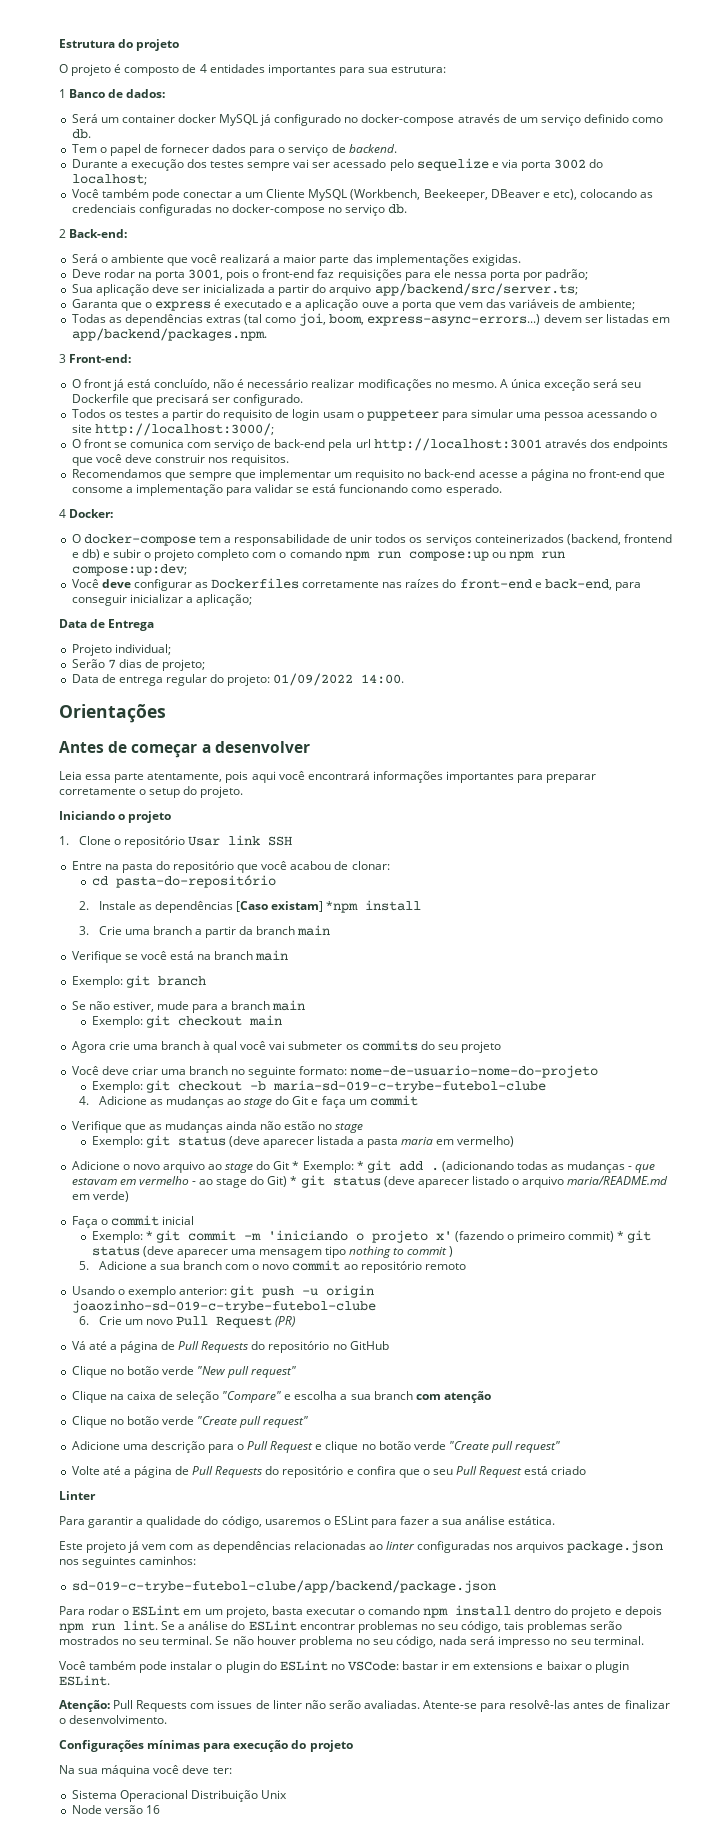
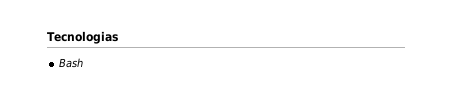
- Estrutura do projeto
- O projeto é composto de 4 entidades importantes para sua estrutura:
- 1 Banco de dados:
- Será um container docker MySQL já configurado no docker-compose através de um serviço definido como db.
- Tem o papel de fornecer dados para o serviço de backend.
- Durante a execução dos testes sempre vai ser acessado pelo sequelize e via porta 3002 do localhost;
- Você também pode conectar a um Cliente MySQL (Workbench, Beekeeper, DBeaver e etc), colocando as credenciais configuradas no docker-compose no serviço db.
- 2 Back-end:
- Será o ambiente que você realizará a maior parte das implementações exigidas.
- Deve rodar na porta 3001, pois o front-end faz requisições para ele nessa porta por padrão;
- Sua aplicação deve ser inicializada a partir do arquivo app/backend/src/server.ts;
- Garanta que o express é executado e a aplicação ouve a porta que vem das variáveis de ambiente;
- Todas as dependências extras (tal como joi, boom, express-async-errors...) devem ser listadas em app/backend/packages.npm.
- 3 Front-end:
- O front já está concluído, não é necessário realizar modificações no mesmo. A única exceção será seu Dockerfile que precisará ser configurado.
- Todos os testes a partir do requisito de login usam o puppeteer para simular uma pessoa acessando o site http://localhost:3000/;
- O front se comunica com serviço de back-end pela url http://localhost:3001 através dos endpoints que você deve construir nos requisitos.
- Recomendamos que sempre que implementar um requisito no back-end acesse a página no front-end que consome a implementação para validar se está funcionando como esperado.
- 4 Docker:
- O docker-compose tem a responsabilidade de unir todos os serviços conteinerizados (backend, frontend e db) e subir o projeto completo com o comando npm run compose:up ou npm run compose:up:dev;
- Você deve configurar as Dockerfiles corretamente nas raízes do front-end e back-end, para conseguir inicializar a aplicação;
- Data de Entrega
- Projeto individual;
- Serão 7 dias de projeto;
- Data de entrega regular do projeto: 01/09/2022 14:00.
- Orientações
- Antes de começar a desenvolver
- Leia essa parte atentamente, pois aqui você encontrará informações importantes para preparar corretamente o setup do projeto.
- Iniciando o projeto
- 1. Clone o repositório Usar link SSH
- Entre na pasta do repositório que você acabou de clonar:
- cd pasta-do-repositório
- 2. Instale as dependências [Caso existam] *npm install
- 3. Crie uma branch a partir da branch main
- Verifique se você está na branch main
- Exemplo: git branch
- Se não estiver, mude para a branch main
- Exemplo: git checkout main
- Agora crie uma branch à qual você vai submeter os commits do seu projeto
- Você deve criar uma branch no seguinte formato: nome-de-usuario-nome-do-projeto
- Exemplo: git checkout -b maria-sd-019-c-trybe-futebol-clube
- 4. Adicione as mudanças ao stage do Git e faça um commit
- Verifique que as mudanças ainda não estão no stage
- Exemplo: git status (deve aparecer listada a pasta maria em vermelho)
- Adicione o novo arquivo ao stage do Git * Exemplo: * git add . (adicionando todas as mudanças - que estavam em vermelho - ao stage do Git) * git status (deve aparecer listado o arquivo maria/README.md em verde)
- Faça o commit inicial
- Exemplo: * git commit -m 'iniciando o projeto x' (fazendo o primeiro commit) * git status (deve aparecer uma mensagem tipo nothing to commit )
- 5. Adicione a sua branch com o novo commit ao repositório remoto
- Usando o exemplo anterior: git push -u origin joaozinho-sd-019-c-trybe-futebol-clube
- 6. Crie um novo Pull Request (PR)
- Vá até a página de Pull Requests do repositório no GitHub
- Clique no botão verde "New pull request"
- Clique na caixa de seleção "Compare" e escolha a sua branch com atenção
- Clique no botão verde "Create pull request"
- Adicione uma descrição para o Pull Request e clique no botão verde "Create pull request"
- Volte até a página de Pull Requests do repositório e confira que o seu Pull Request está criado
- Linter
- Para garantir a qualidade do código, usaremos o ESLint para fazer a sua análise estática.
- Este projeto já vem com as dependências relacionadas ao linter configuradas nos arquivos package.json nos seguintes caminhos:
- sd-019-c-trybe-futebol-clube/app/backend/package.json
- Para rodar o ESLint em um projeto, basta executar o comando npm install dentro do projeto e depois npm run lint. Se a análise do ESLint encontrar problemas no seu código, tais problemas serão mostrados no seu terminal. Se não houver problema no seu código, nada será impresso no seu terminal.
- Você também pode instalar o plugin do ESLint no VSCode: bastar ir em extensions e baixar o plugin ESLint.
- Atenção: Pull Requests com issues de linter não serão avaliadas. Atente-se para resolvê-las antes de finalizar o desenvolvimento.
- Configurações mínimas para execução do projeto
- Na sua máquina você deve ter:
- Sistema Operacional Distribuição Unix
- Node versão 16
+ Tecnologias
+ Bash

